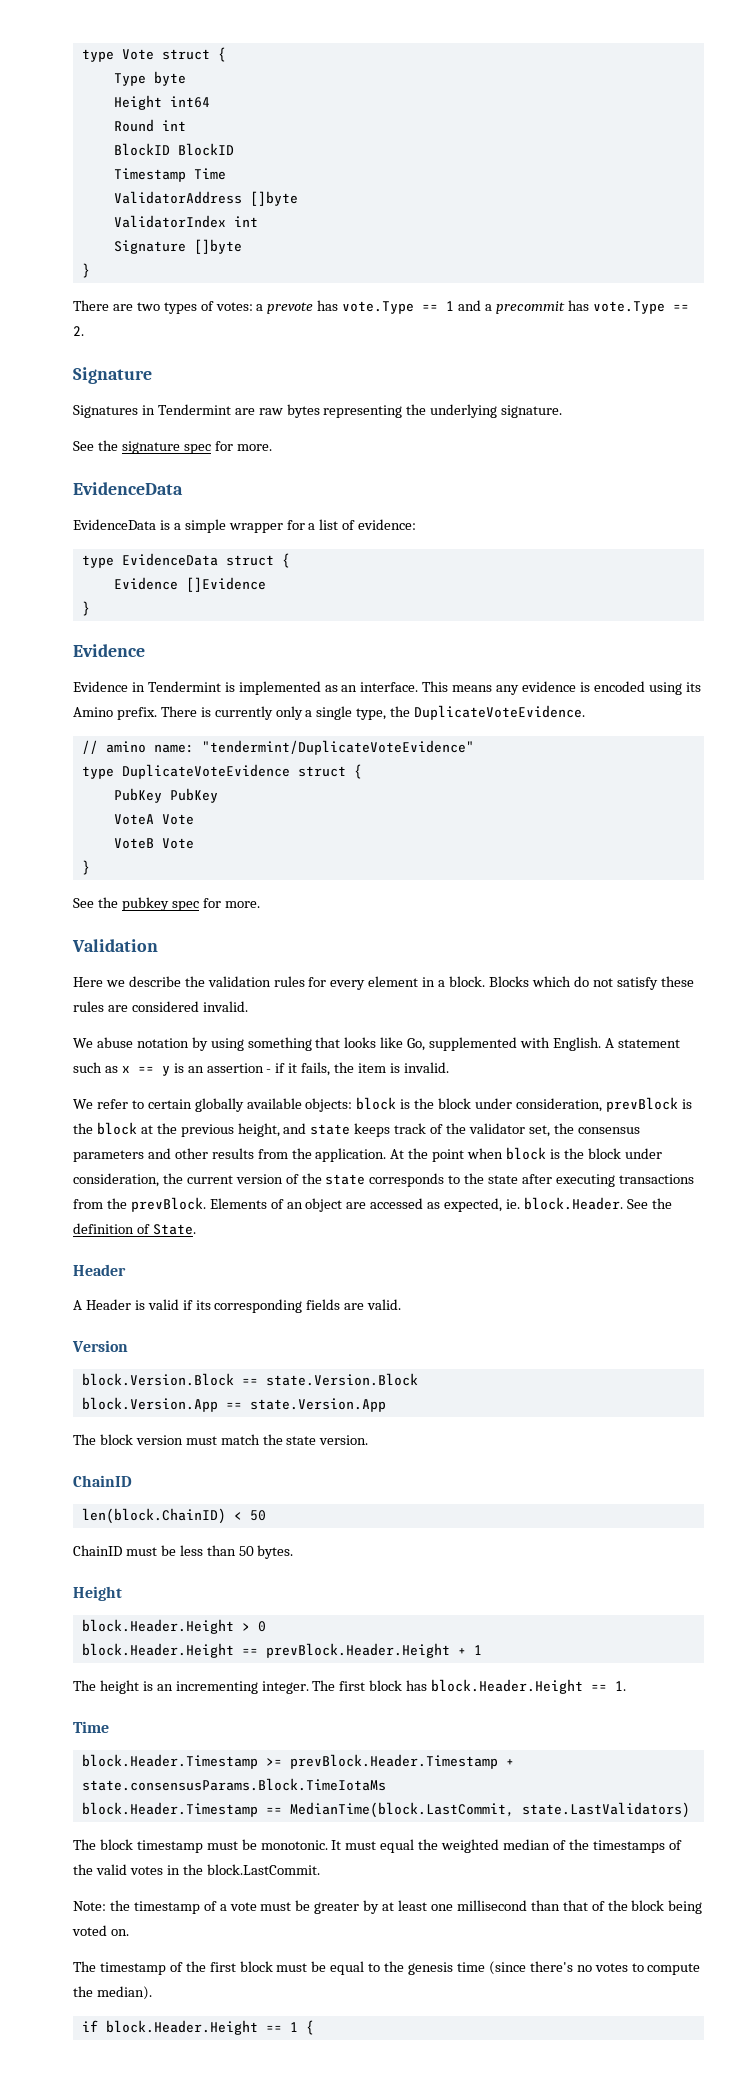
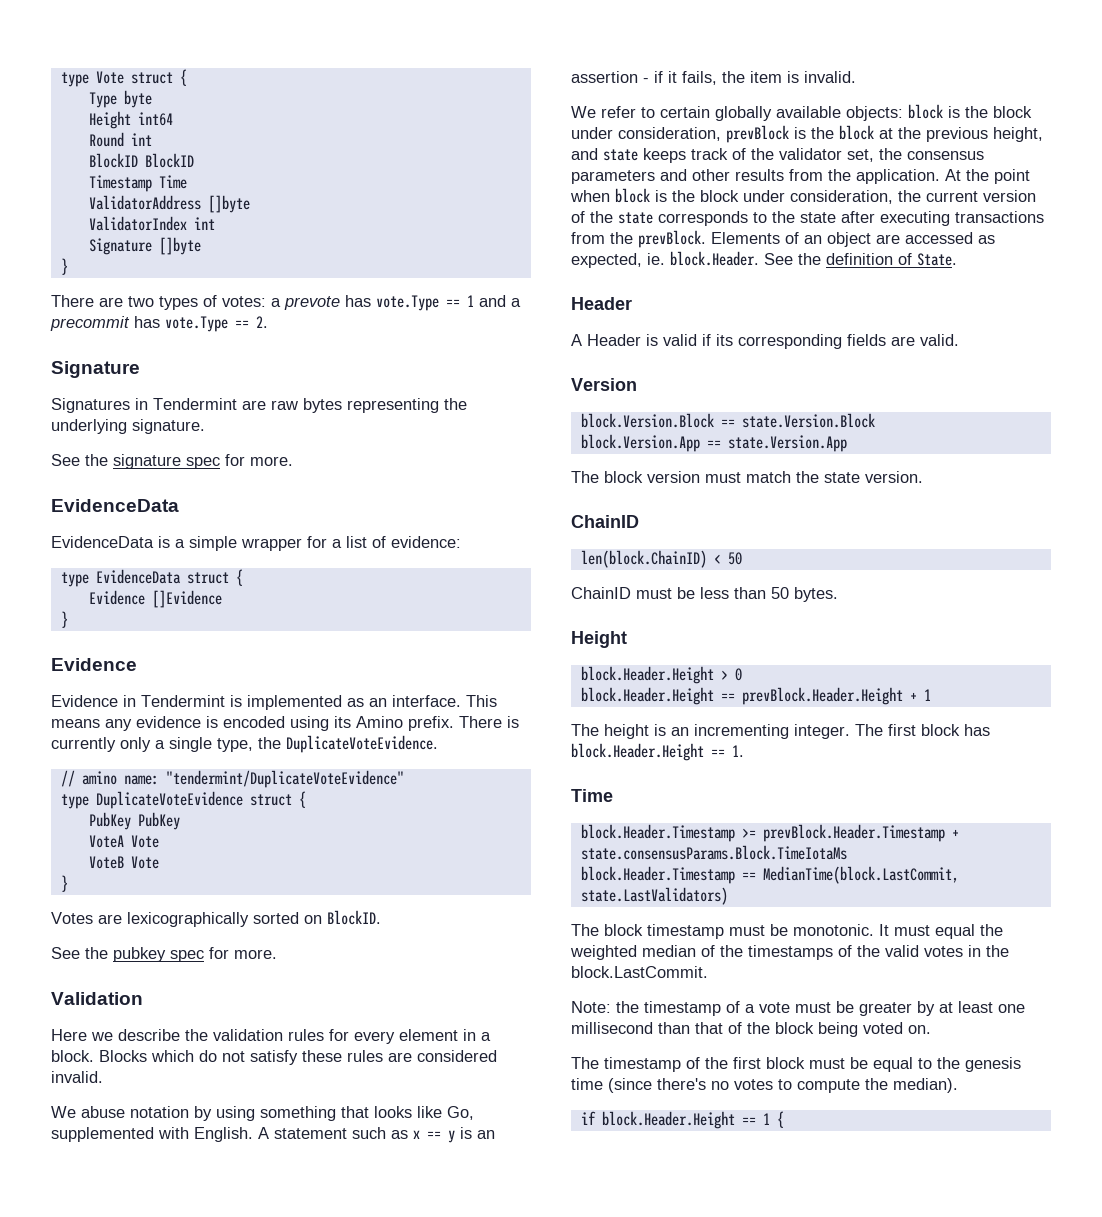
+ Votes are lexicographically sorted on BlockID.

